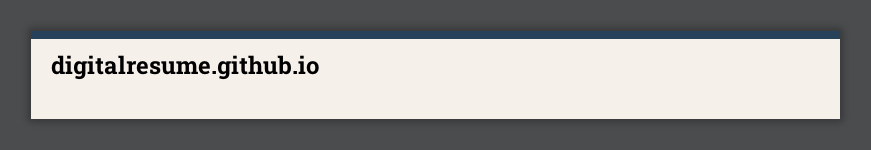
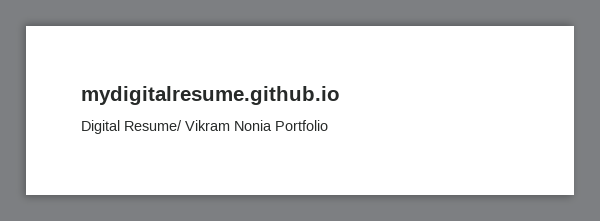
- digitalresume.github.io
+ mydigitalresume.github.io
+ Digital Resume/ Vikram Nonia Portfolio

